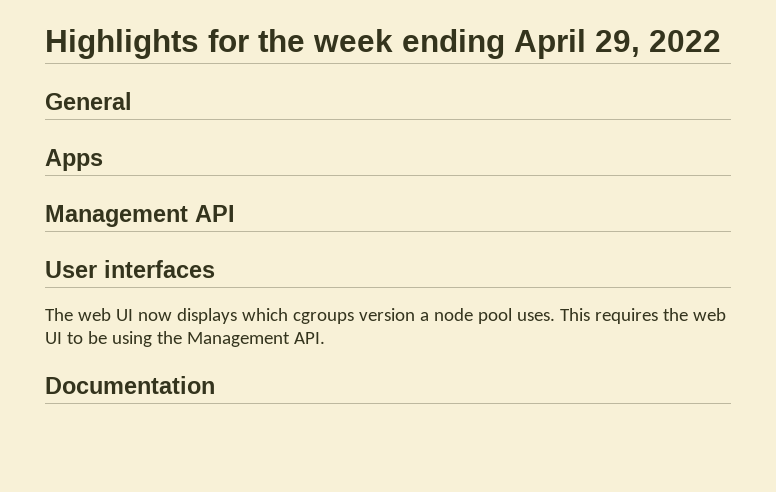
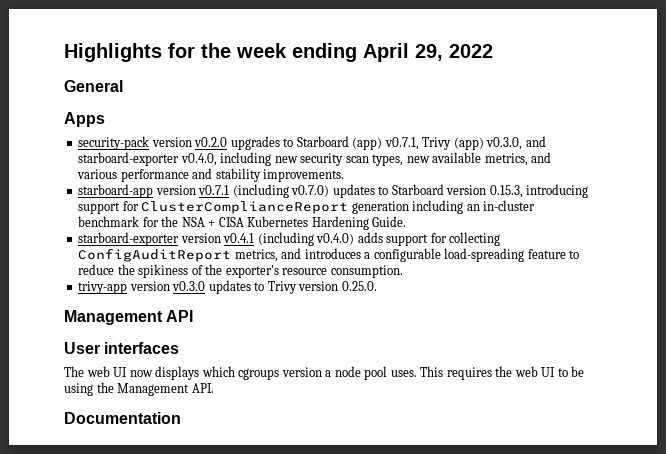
+ security-pack version v0.2.0 upgrades to Starboard (app) v0.7.1, Trivy (app) v0.3.0, and starboard-exporter v0.4.0, including new security scan types, new available metrics, and various performance and stability improvements.
+ starboard-app version v0.7.1 (including v0.7.0) updates to Starboard version 0.15.3, introducing support for ClusterComplianceReport generation including an in-cluster benchmark for the NSA + CISA Kubernetes Hardening Guide.
+ starboard-exporter version v0.4.1 (including v0.4.0) adds support for collecting ConfigAuditReport metrics, and introduces a configurable load-spreading feature to reduce the spikiness of the exporter's resource consumption.
+ trivy-app version v0.3.0 updates to Trivy version 0.25.0.

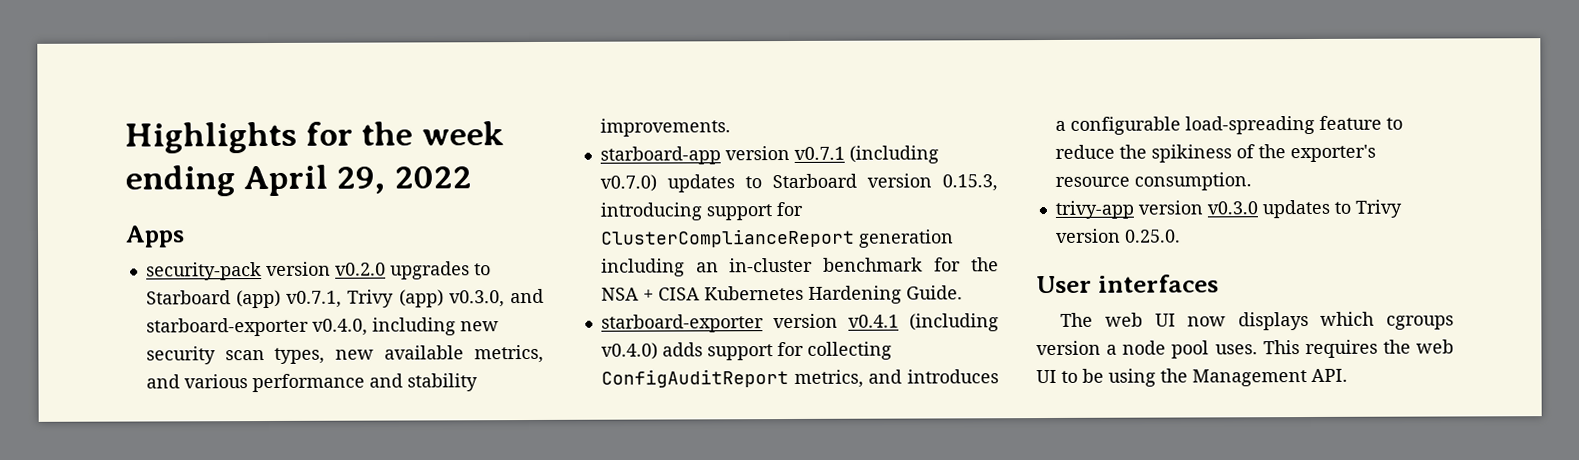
- General
- Management API
- Documentation

